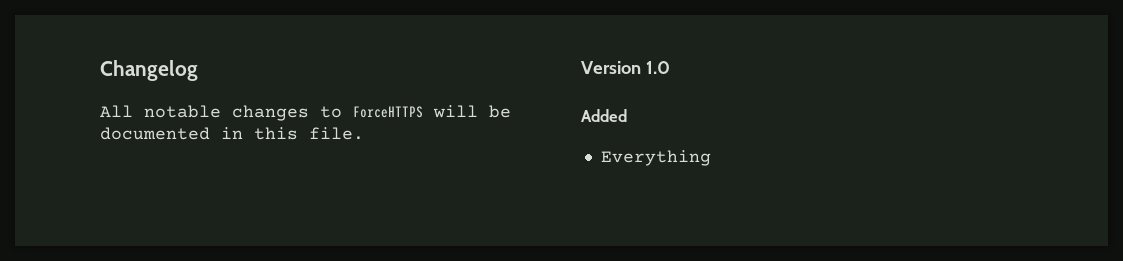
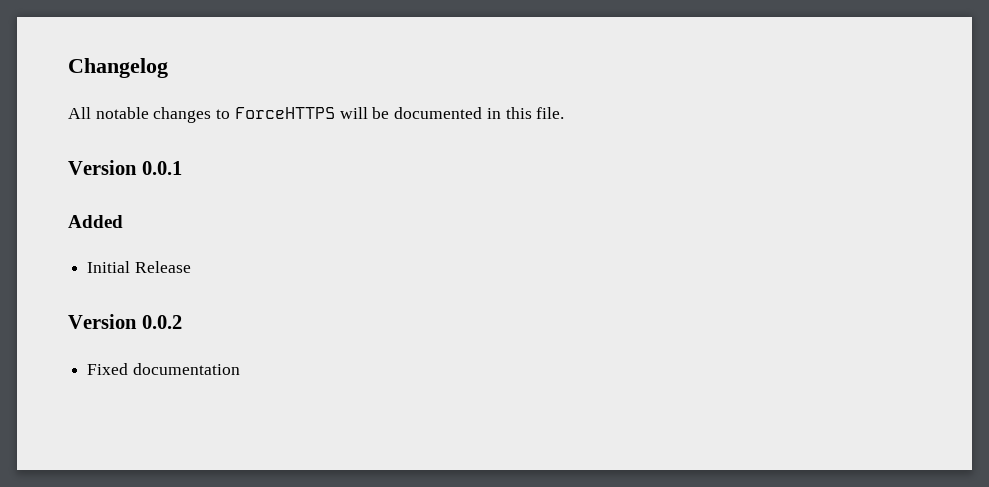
- Version 1.0
+ Version 0.0.1
- Everything
+ Initial Release
+ Version 0.0.2
+ Fixed documentation

